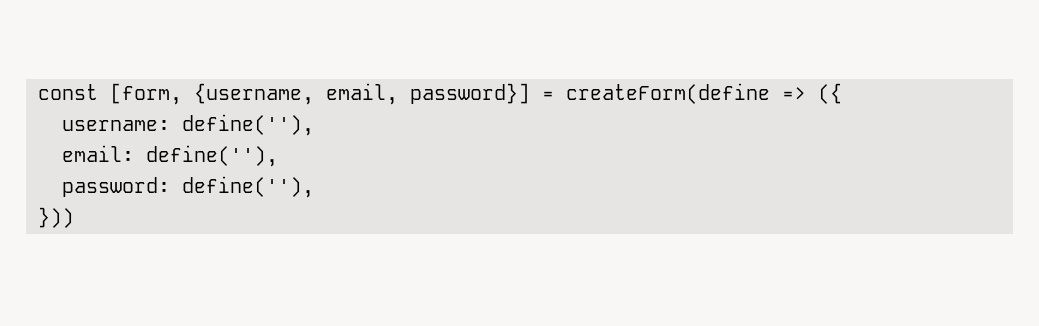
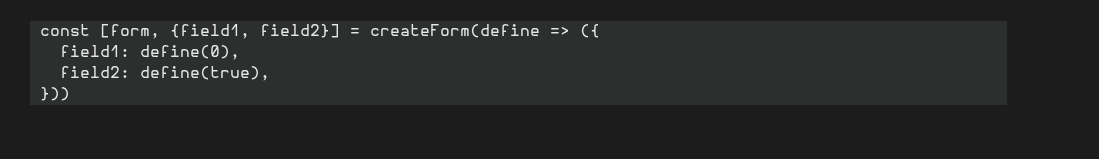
- const [form, {username, email, password}] = createForm(define => ({
+ const [form, {field1, field2}] = createForm(define => ({
- username: define(''),
- email: define(''),
- password: define(''),
+ field1: define(0),
+ field2: define(true),

